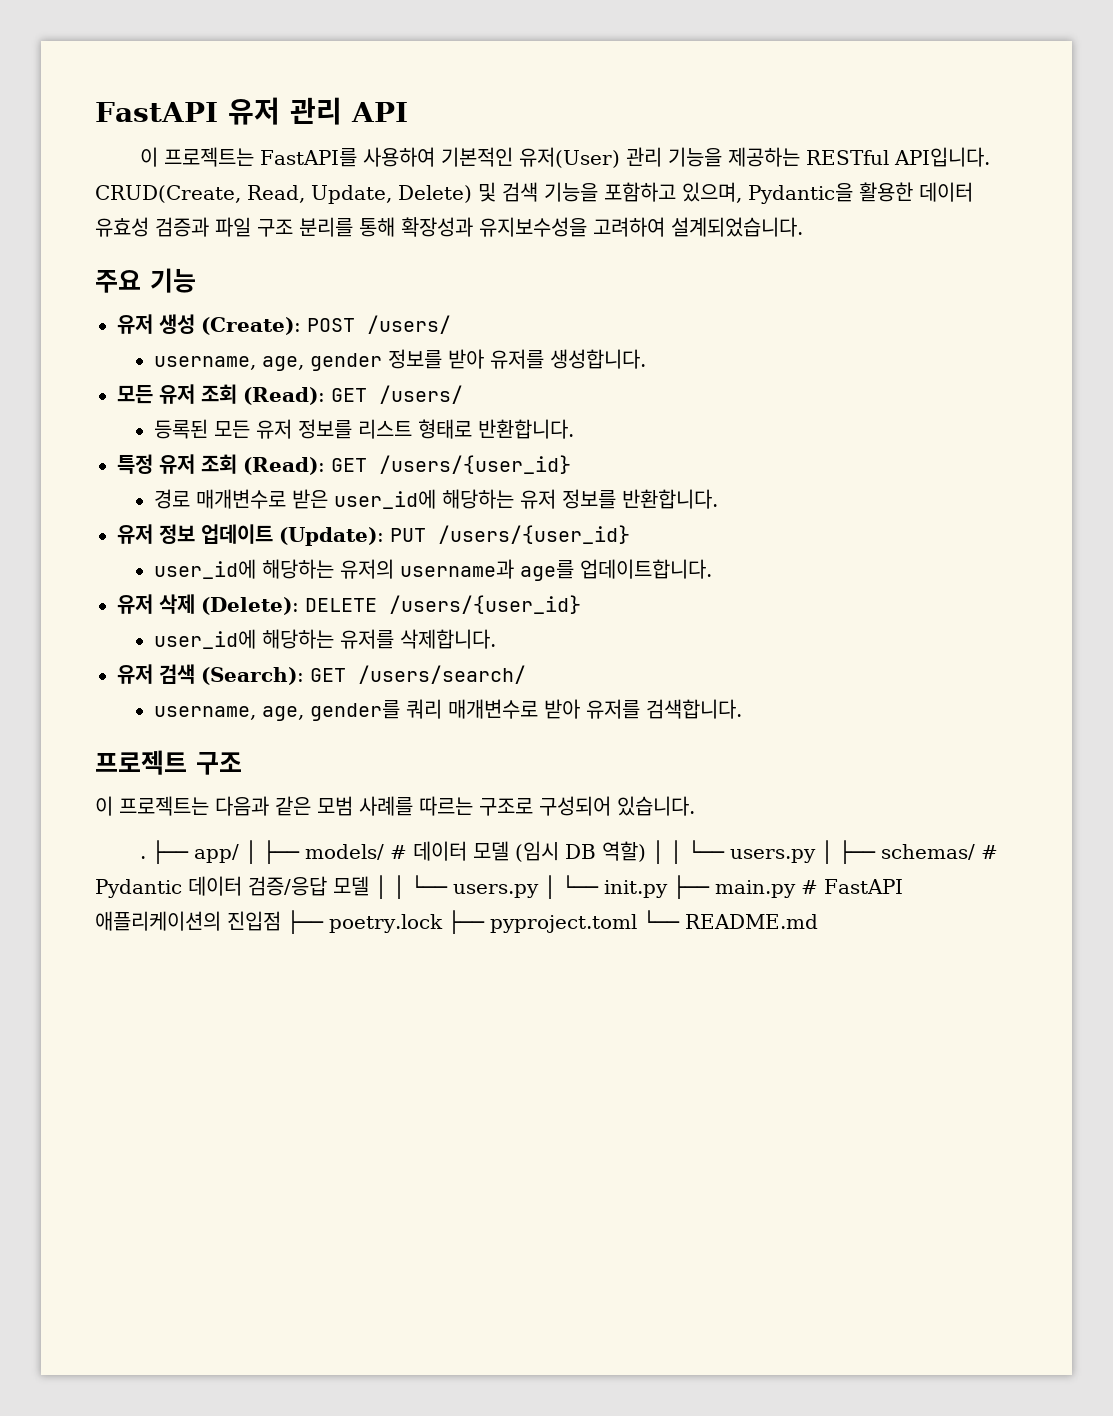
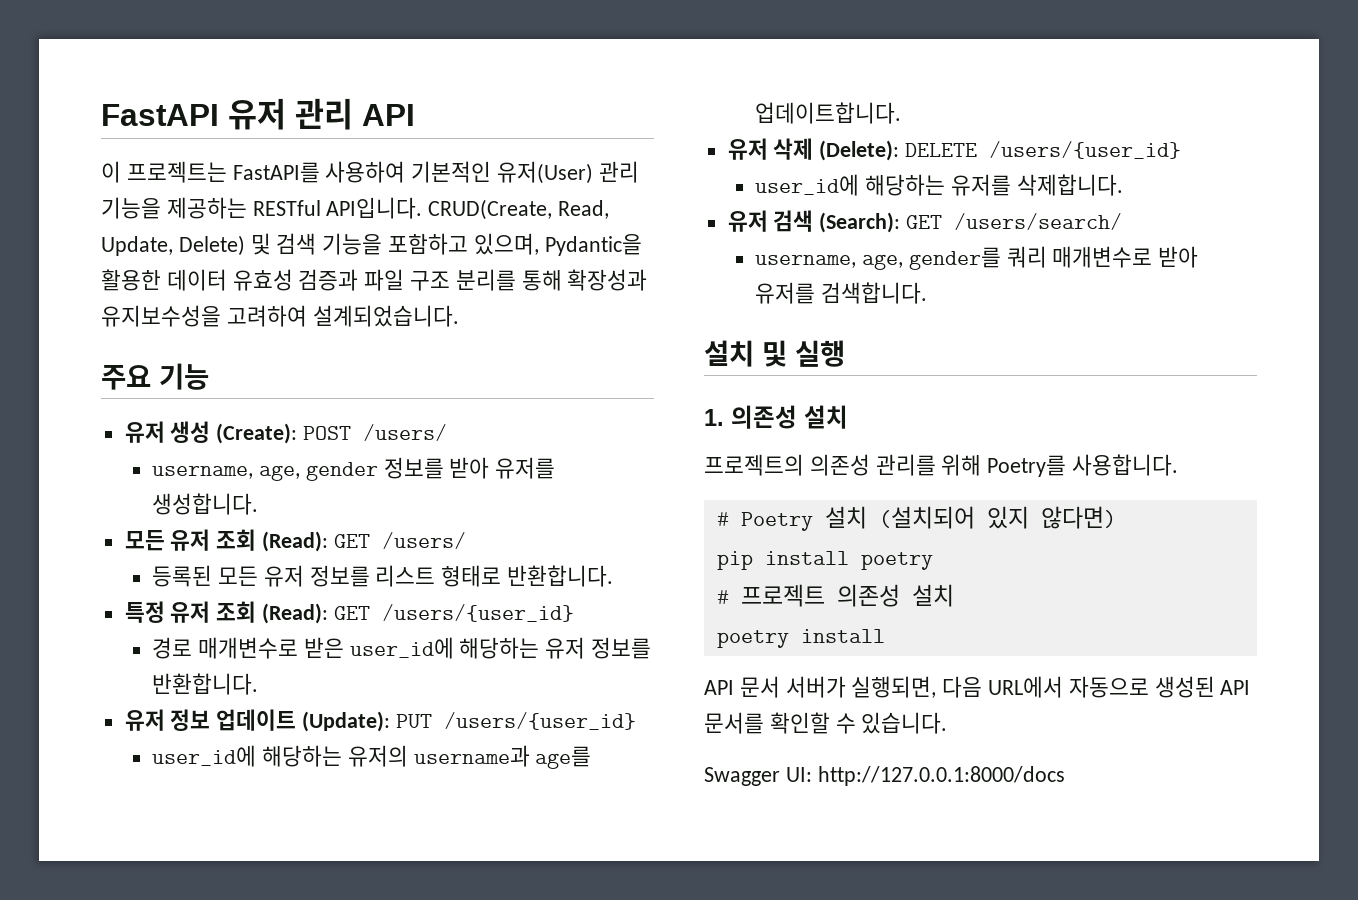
- 프로젝트 구조
- 이 프로젝트는 다음과 같은 모범 사례를 따르는 구조로 구성되어 있습니다.
- . ├── app/ │ ├── models/ # 데이터 모델 (임시 DB 역할) │ │ └── users.py │ ├── schemas/ # Pydantic 데이터 검증/응답 모델 │ │ └── users.py │ └── init.py ├── main.py # FastAPI 애플리케이션의 진입점 ├── poetry.lock ├── pyproject.toml └── README.md
+ 설치 및 실행
+ 1. 의존성 설치
+ 프로젝트의 의존성 관리를 위해 Poetry를 사용합니다.
+ # Poetry 설치 (설치되어 있지 않다면)
+ pip install poetry
+ # 프로젝트 의존성 설치
+ poetry install
+ API 문서 서버가 실행되면, 다음 URL에서 자동으로 생성된 API 문서를 확인할 수 있습니다.
+ Swagger UI: http://127.0.0.1:8000/docs

